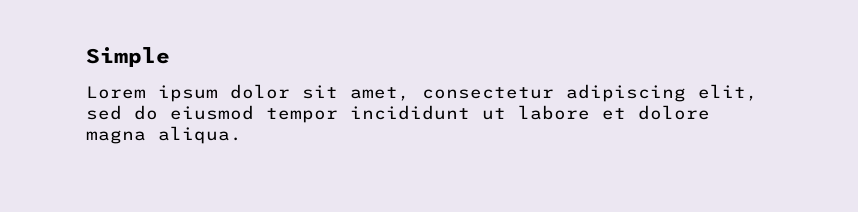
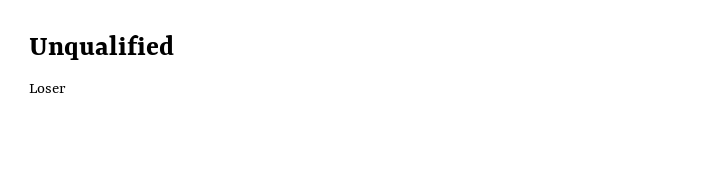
- Simple
- Lorem ipsum dolor sit amet, consectetur adipiscing elit, sed do eiusmod tempor incididunt ut labore et dolore magna aliqua.
+ Unqualified
+ Loser

